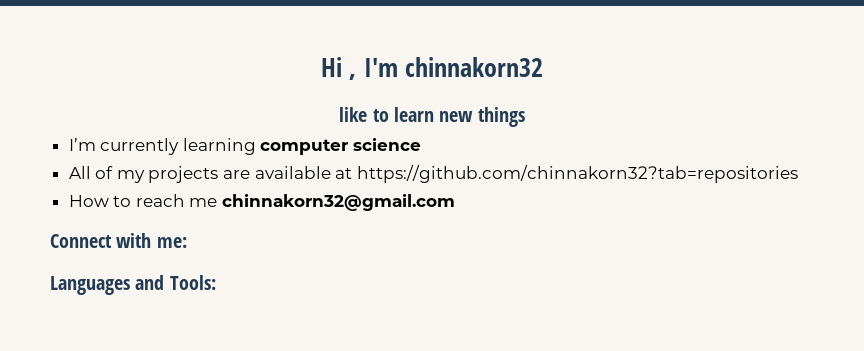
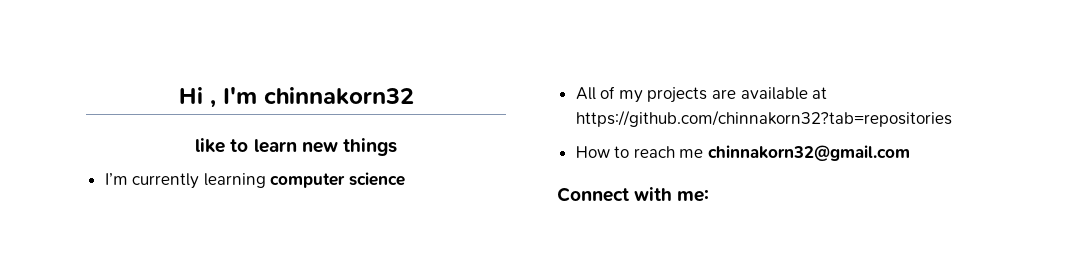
- Languages and Tools:

